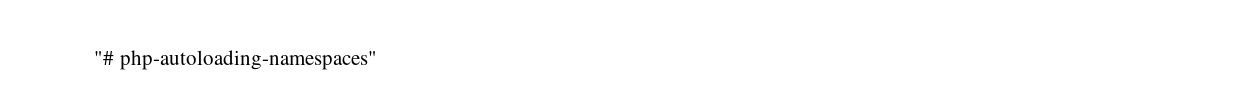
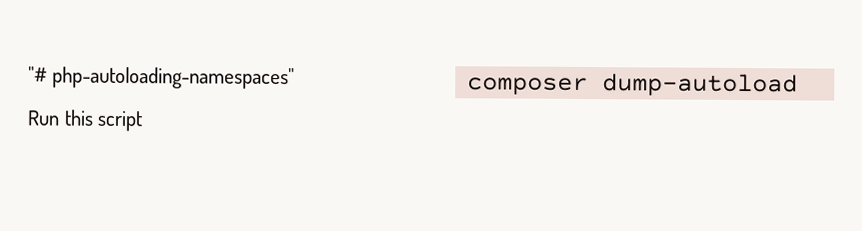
+ Run this script
+ composer dump-autoload

